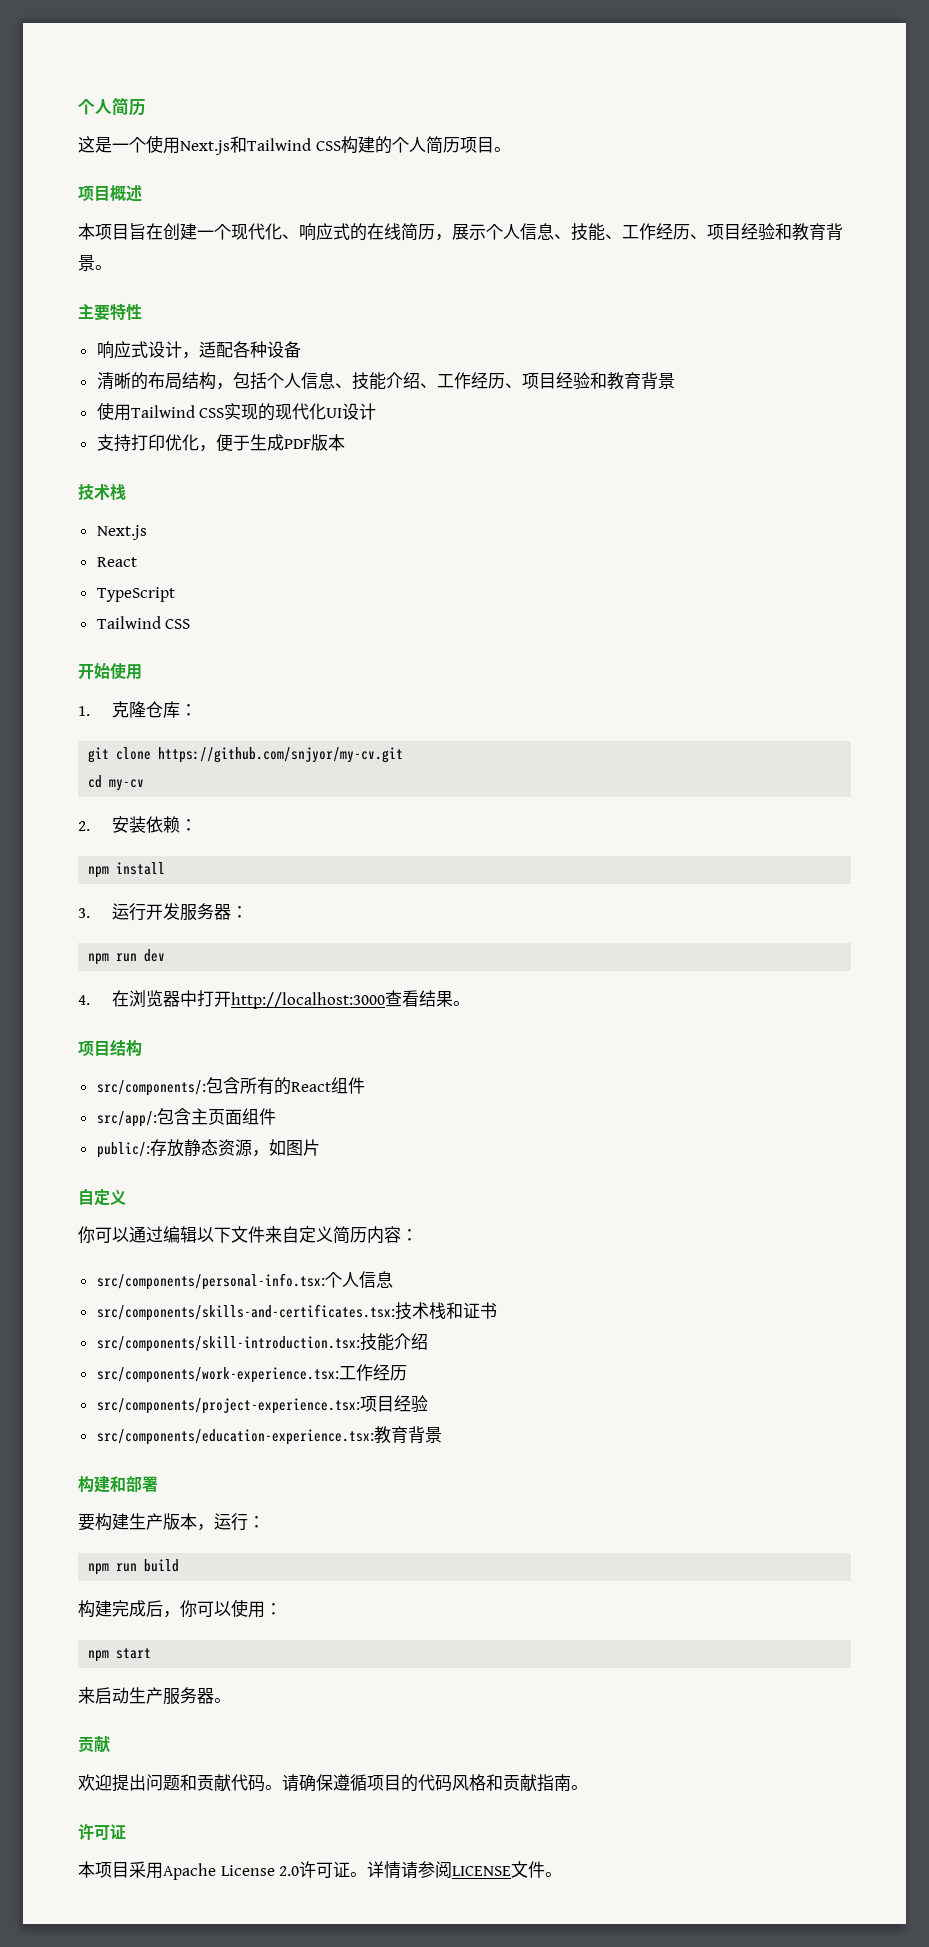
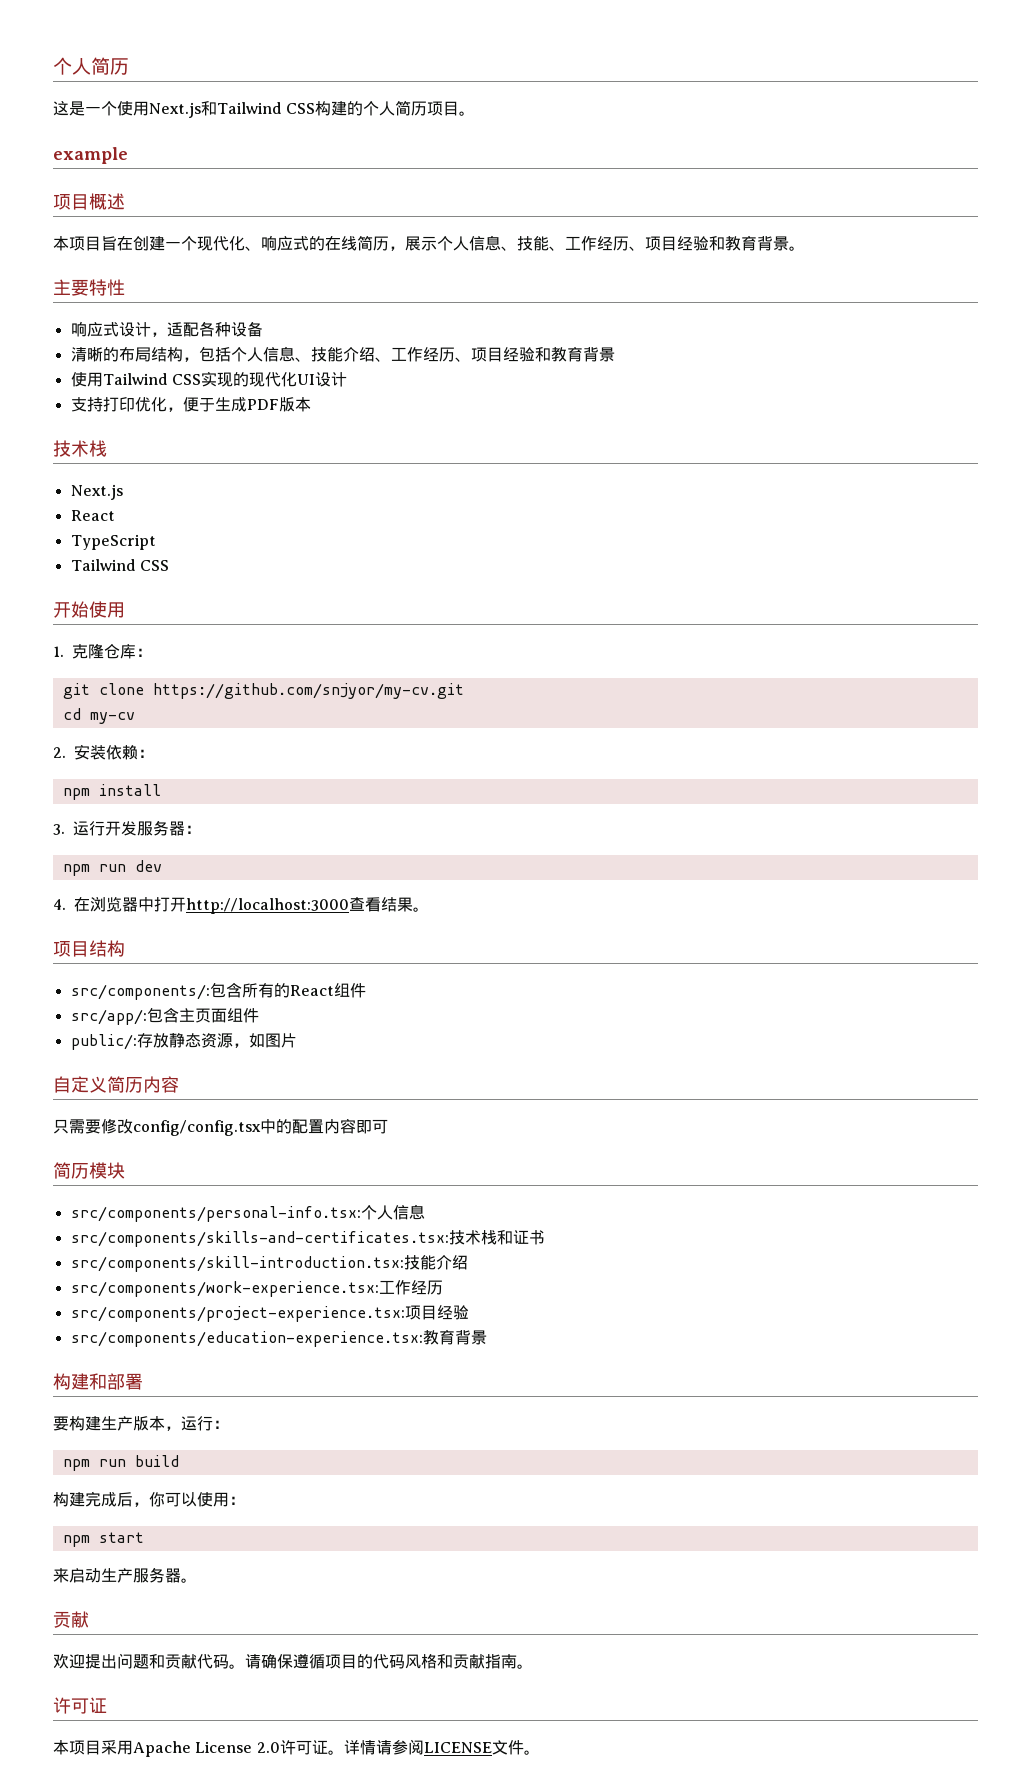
+ example
  public/:存放静态资源，如图片
- 自定义
- 你可以通过编辑以下文件来自定义简历内容：
+ 自定义简历内容
+ 只需要修改config/config.tsx中的配置内容即可
+ 简历模块

